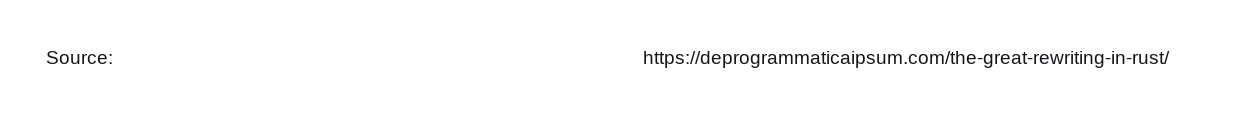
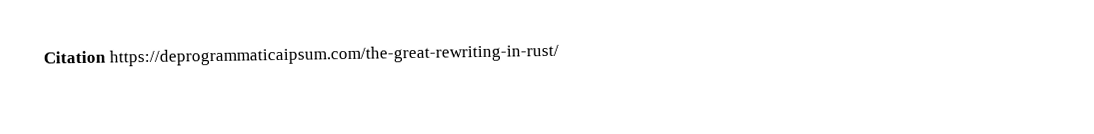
- Source: https://deprogrammaticaipsum.com/the-great-rewriting-in-rust/
+ Citation https://deprogrammaticaipsum.com/the-great-rewriting-in-rust/

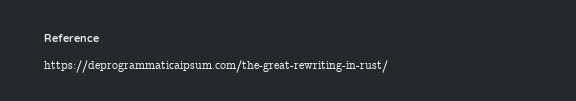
- Citation https://deprogrammaticaipsum.com/the-great-rewriting-in-rust/
+ Reference
+ https://deprogrammaticaipsum.com/the-great-rewriting-in-rust/

